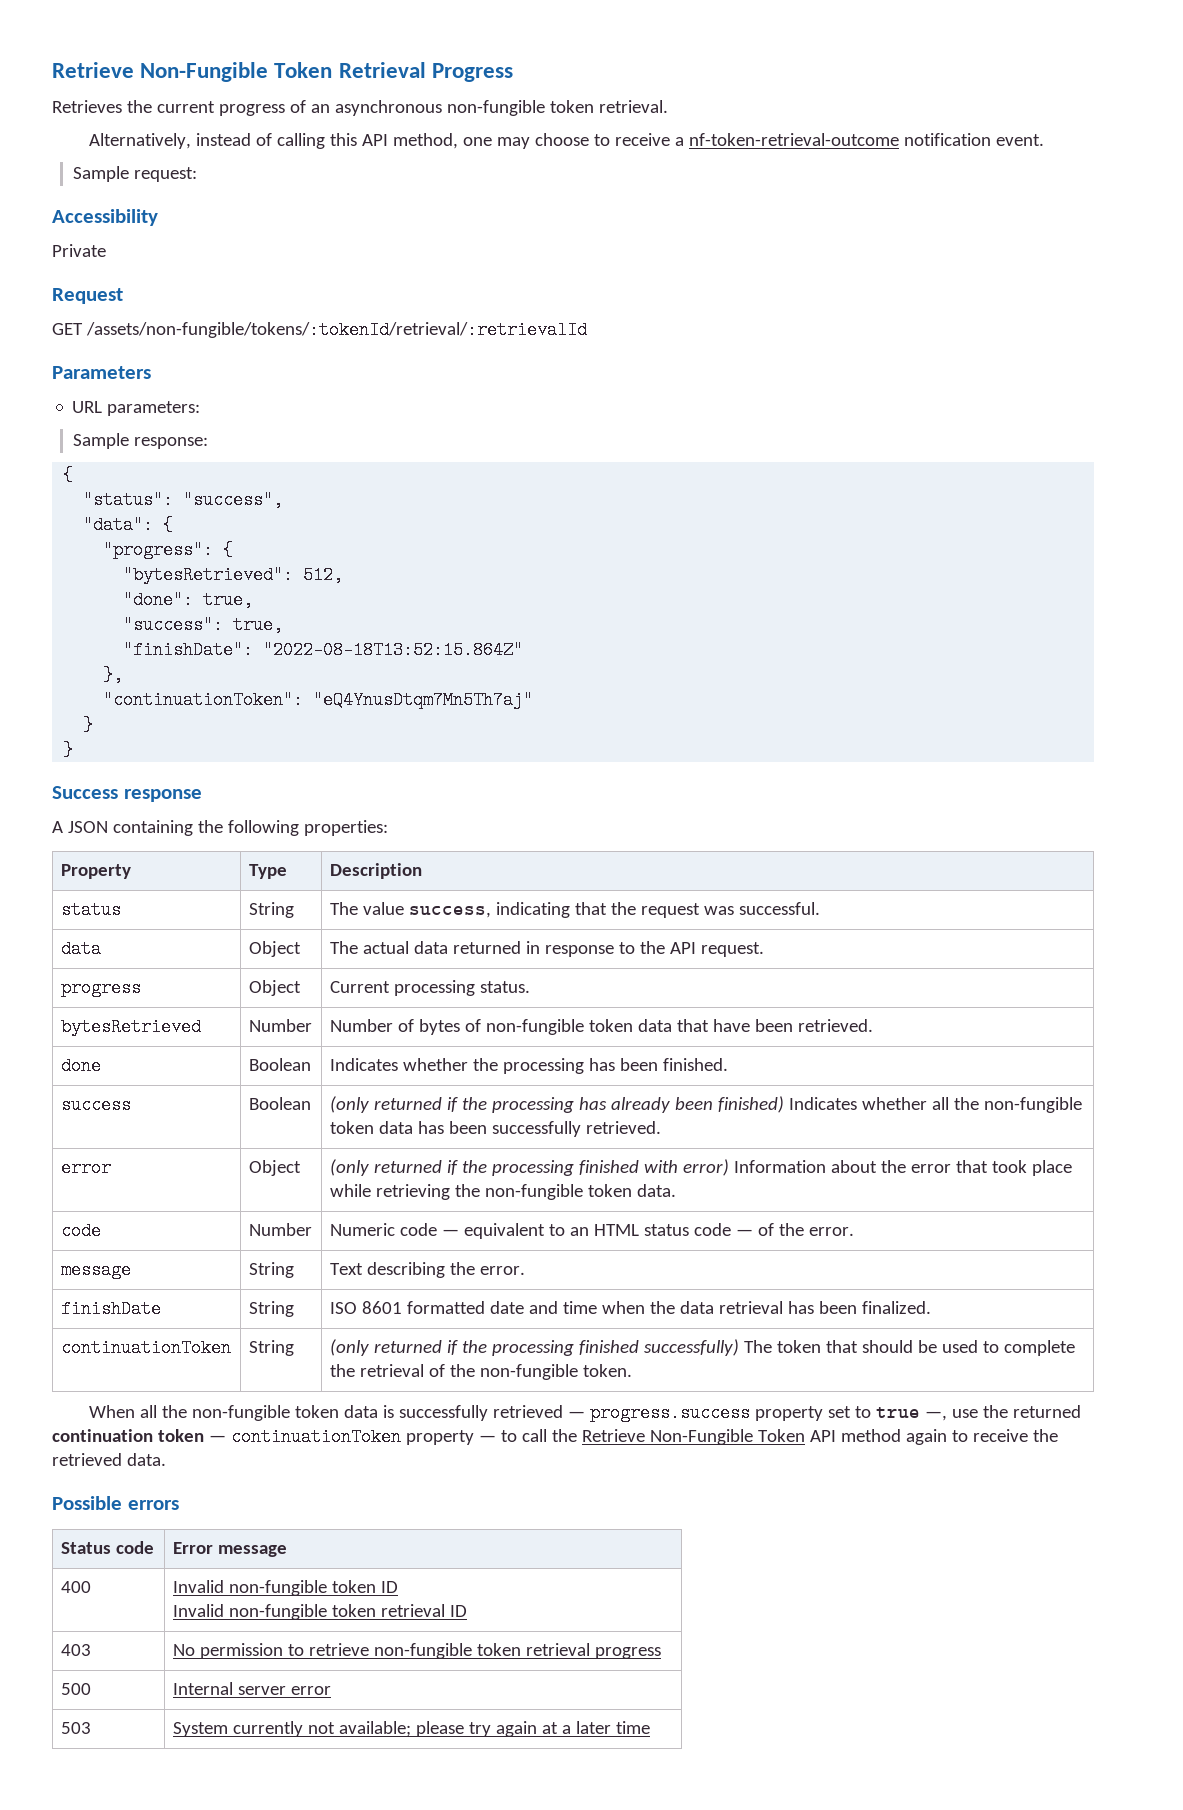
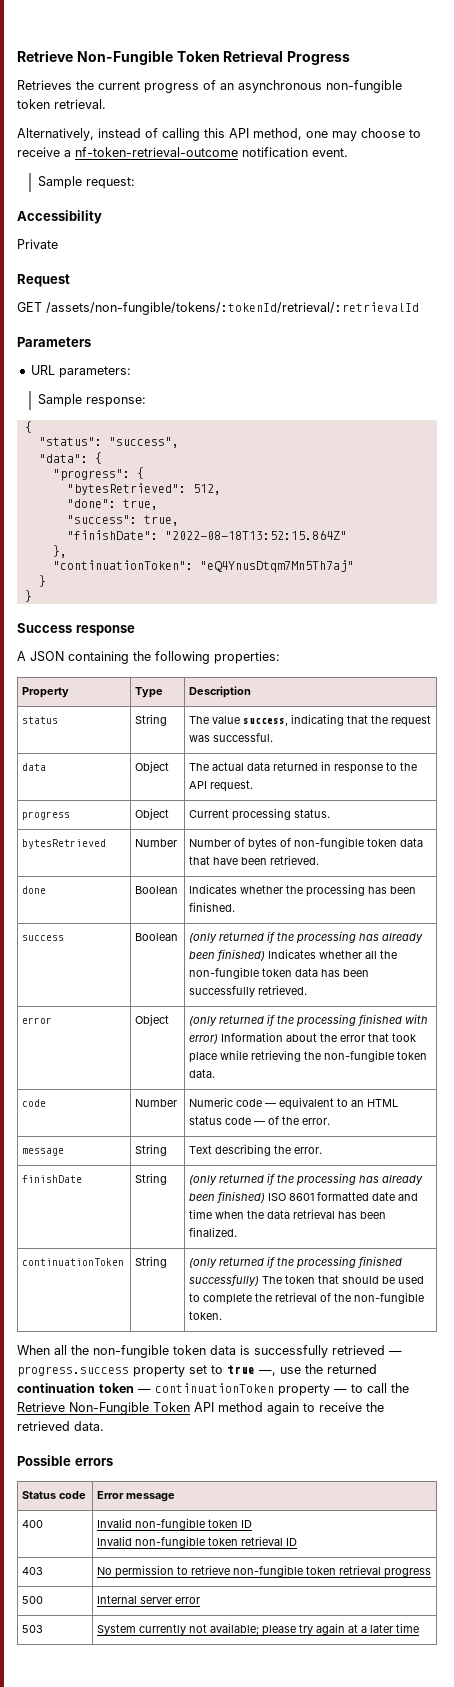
- finishDate | String | ISO 8601 formatted date and time when the data retrieval has been finalized.
+ finishDate | String | (only returned if the processing has already been finished) ISO 8601 formatted date and time when the data retrieval has been finalized.

